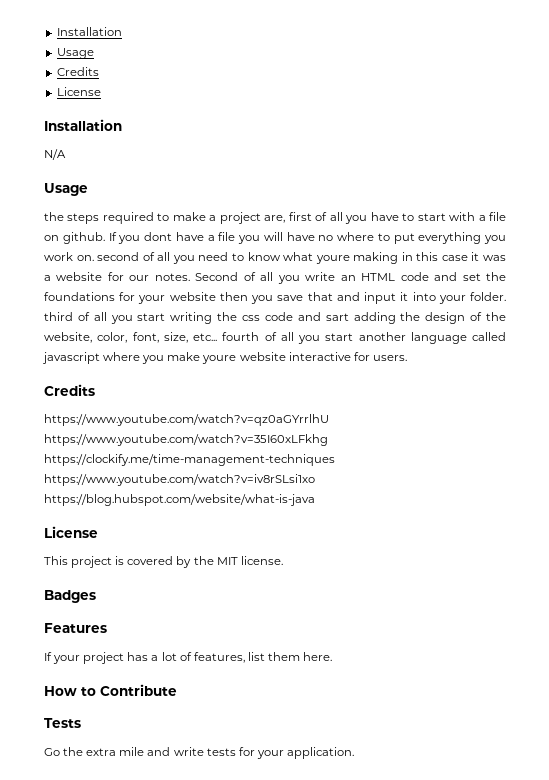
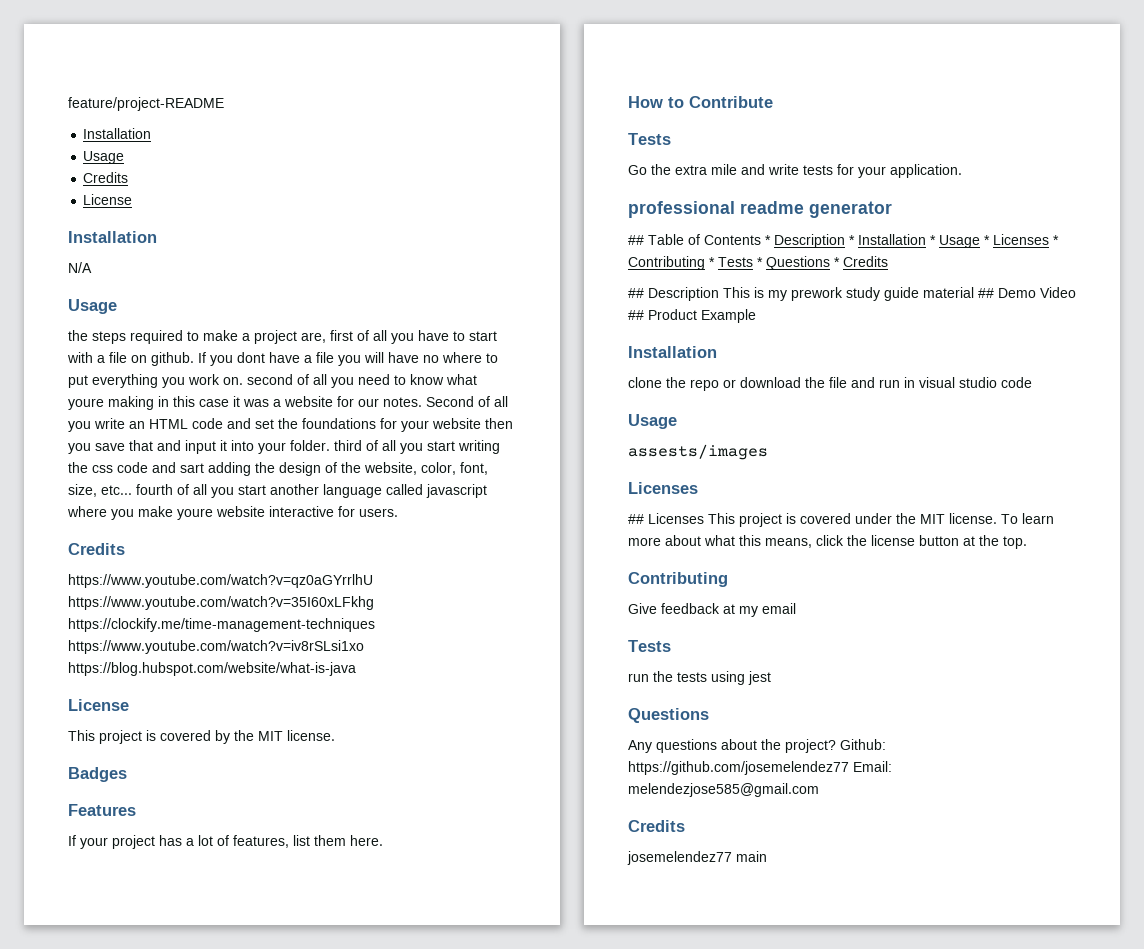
+ feature/project-README
+ professional readme generator
+ ## Table of Contents * Description * Installation * Usage * Licenses * Contributing * Tests * Questions * Credits
+ ## Description This is my prework study guide material ## Demo Video ## Product Example
+ Installation
+ clone the repo or download the file and run in visual studio code
+ Usage
+ assests/images
+ Licenses
+ ## Licenses This project is covered under the MIT license. To learn more about what this means, click the license button at the top.
+ Contributing
+ Give feedback at my email
+ Tests
+ run the tests using jest
+ Questions
+ Any questions about the project? Github: https://github.com/josemelendez77 Email: melendezjose585@gmail.com
+ Credits
+ josemelendez77 main

